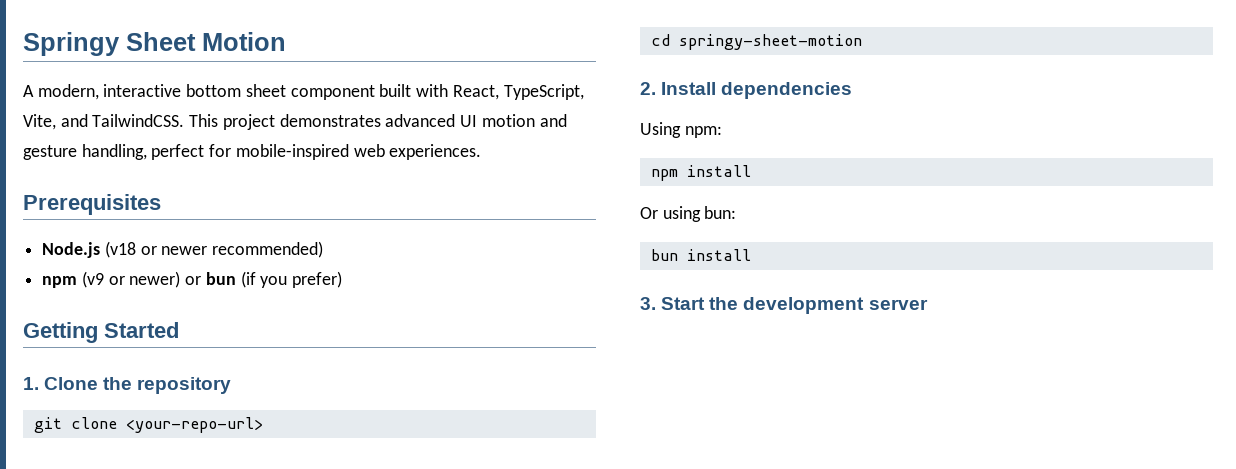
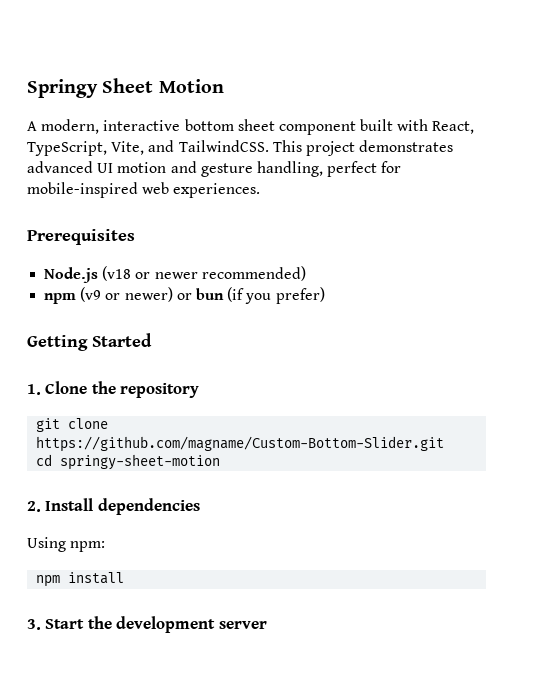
- git clone <your-repo-url>
+ git clone https://github.com/magname/Custom-Bottom-Slider.git
- Or using bun:
- bun install

